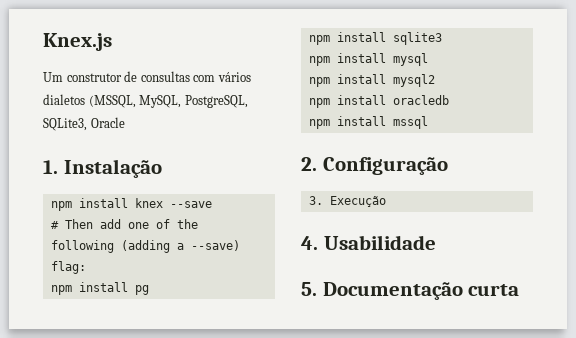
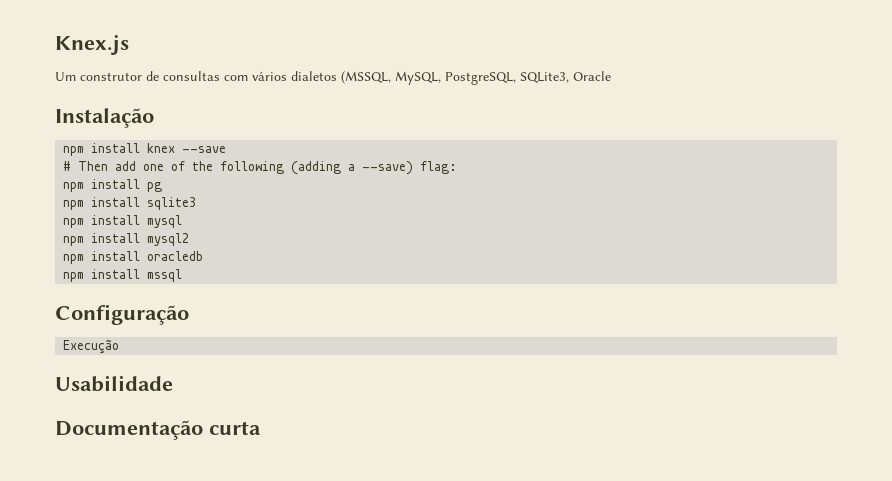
- 1. Instalação
+ Instalação
- 2. Configuração
+ Configuração
- 3. Execução
+ Execução
- 4. Usabilidade
+ Usabilidade
- 5. Documentação curta
+ Documentação curta

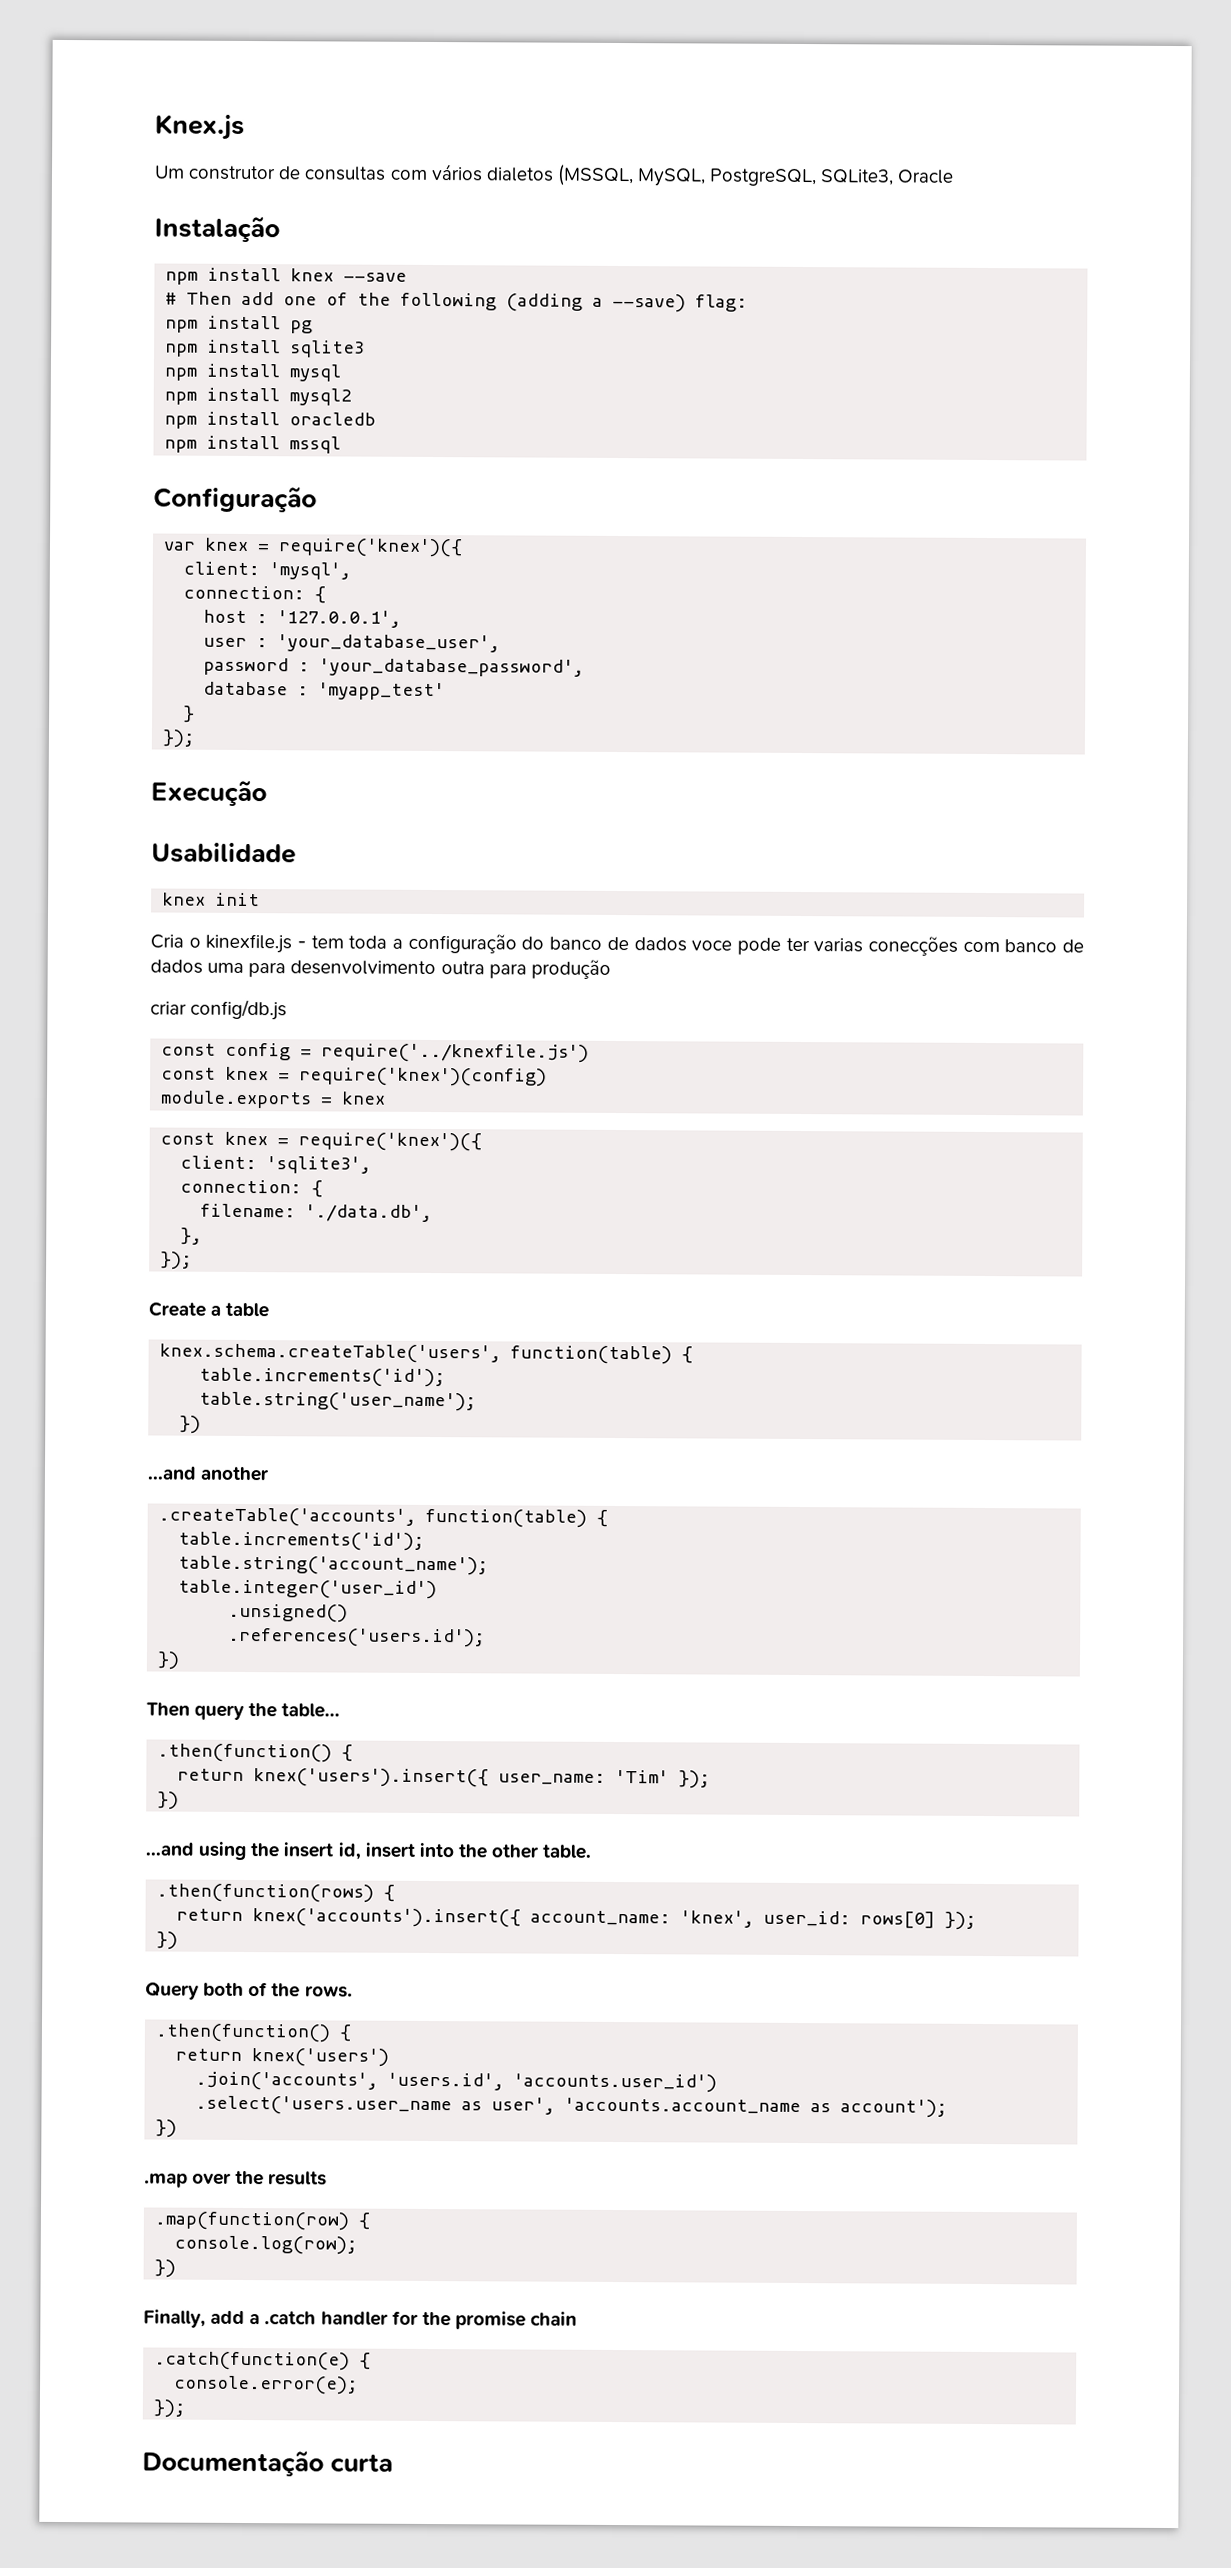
+ var knex = require('knex')({
+ client: 'mysql',
+ connection: {
+ host : '127.0.0.1',
+ user : 'your_database_user',
+ password : 'your_database_password',
+ database : 'myapp_test'
+ }
+ });
  Execução
  Usabilidade
+ knex init
+ Cria o kinexfile.js - tem toda a configuração do banco de dados voce pode ter varias conecções com banco de dados uma para desenvolvimento outra para produção
+ criar config/db.js
+ const config = require('../knexfile.js')
+ const knex = require('knex')(config)
+ module.exports = knex
+ const knex = require('knex')({
+ client: 'sqlite3',
+ connection: {
+ filename: './data.db',
+ },
+ });
+ Create a table
+ knex.schema.createTable('users', function(table) {
+ table.increments('id');
+ table.string('user_name');
+ })
+ ...and another
+ .createTable('accounts', function(table) {
+ table.increments('id');
+ table.string('account_name');
+ table.integer('user_id')
+ .unsigned()
+ .references('users.id');
+ })
+ Then query the table...
+ .then(function() {
+ return knex('users').insert({ user_name: 'Tim' });
+ })
+ ...and using the insert id, insert into the other table.
+ .then(function(rows) {
+ return knex('accounts').insert({ account_name: 'knex', user_id: rows[0] });
+ })
+ Query both of the rows.
+ .then(function() {
+ return knex('users')
+ .join('accounts', 'users.id', 'accounts.user_id')
+ .select('users.user_name as user', 'accounts.account_name as account');
+ })
+ .map over the results
+ .map(function(row) {
+ console.log(row);
+ })
+ Finally, add a .catch handler for the promise chain
+ .catch(function(e) {
+ console.error(e);
+ });

